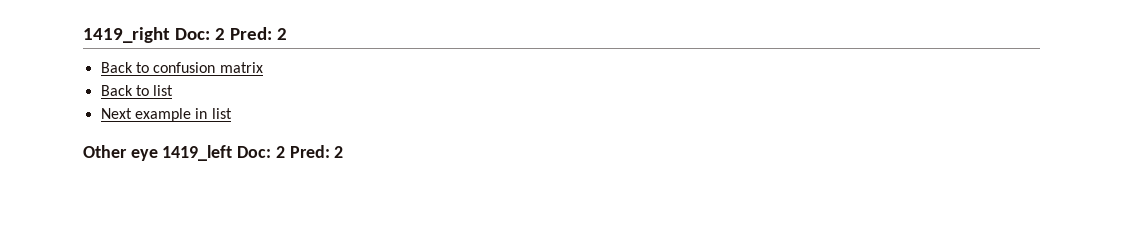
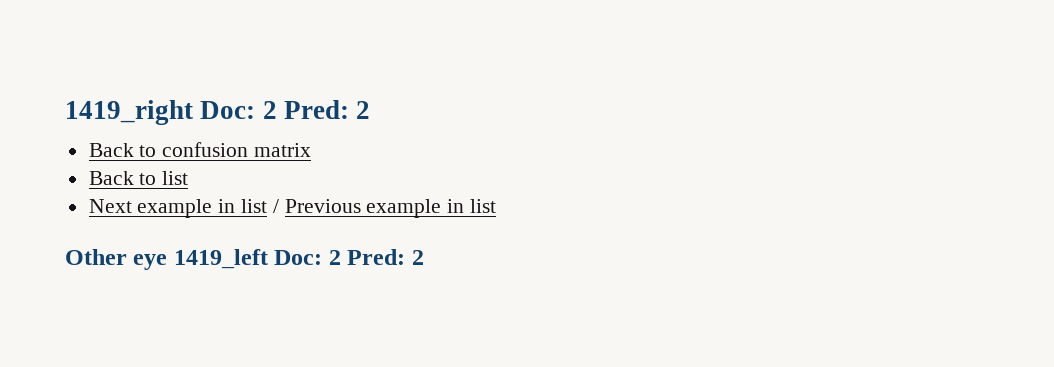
- Next example in list
+ Next example in list / Previous example in list

